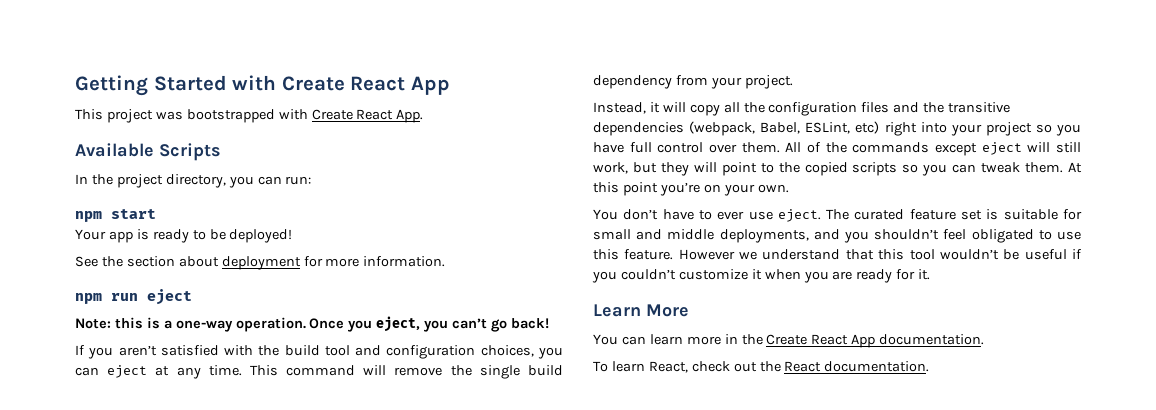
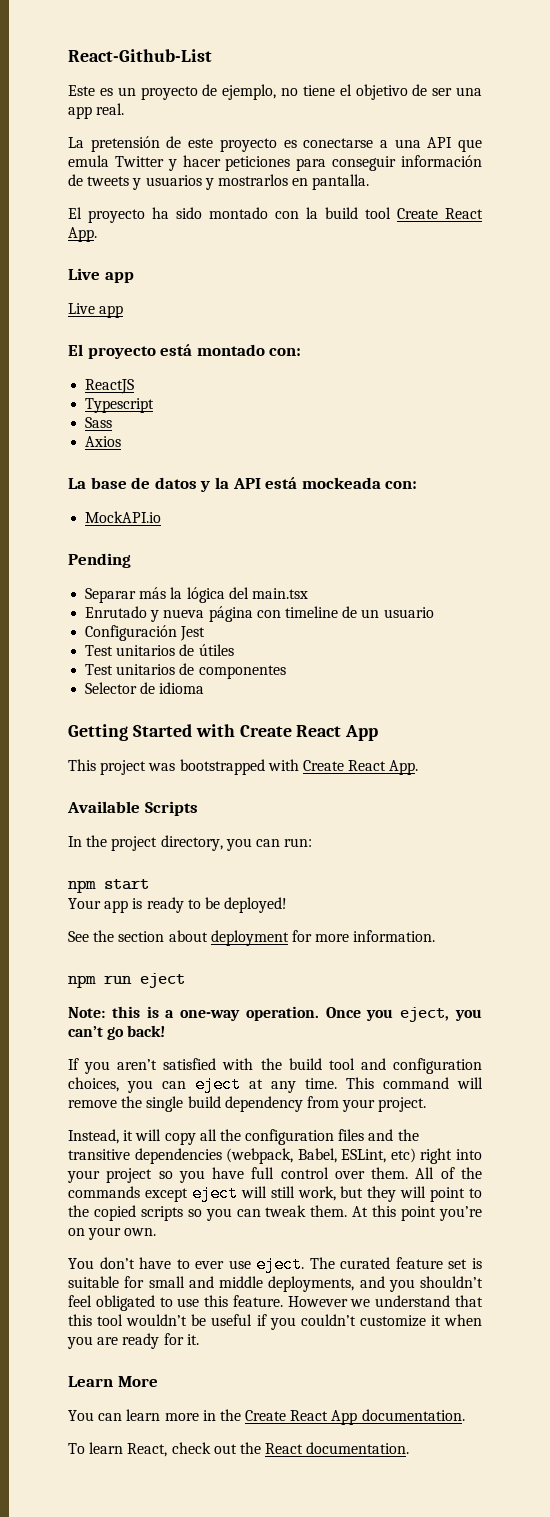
+ React-Github-List
+ Este es un proyecto de ejemplo, no tiene el objetivo de ser una app real.
+ La pretensión de este proyecto es conectarse a una API que emula Twitter y hacer peticiones para conseguir información de tweets y usuarios y mostrarlos en pantalla.
+ El proyecto ha sido montado con la build tool Create React App.
+ Live app
+ Live app
+ El proyecto está montado con:
+ ReactJS
+ Typescript
+ Sass
+ Axios
+ La base de datos y la API está mockeada con:
+ MockAPI.io
+ Pending
+ Separar más la lógica del main.tsx
+ Enrutado y nueva página con timeline de un usuario
+ Configuración Jest
+ Test unitarios de útiles
+ Test unitarios de componentes
+ Selector de idioma

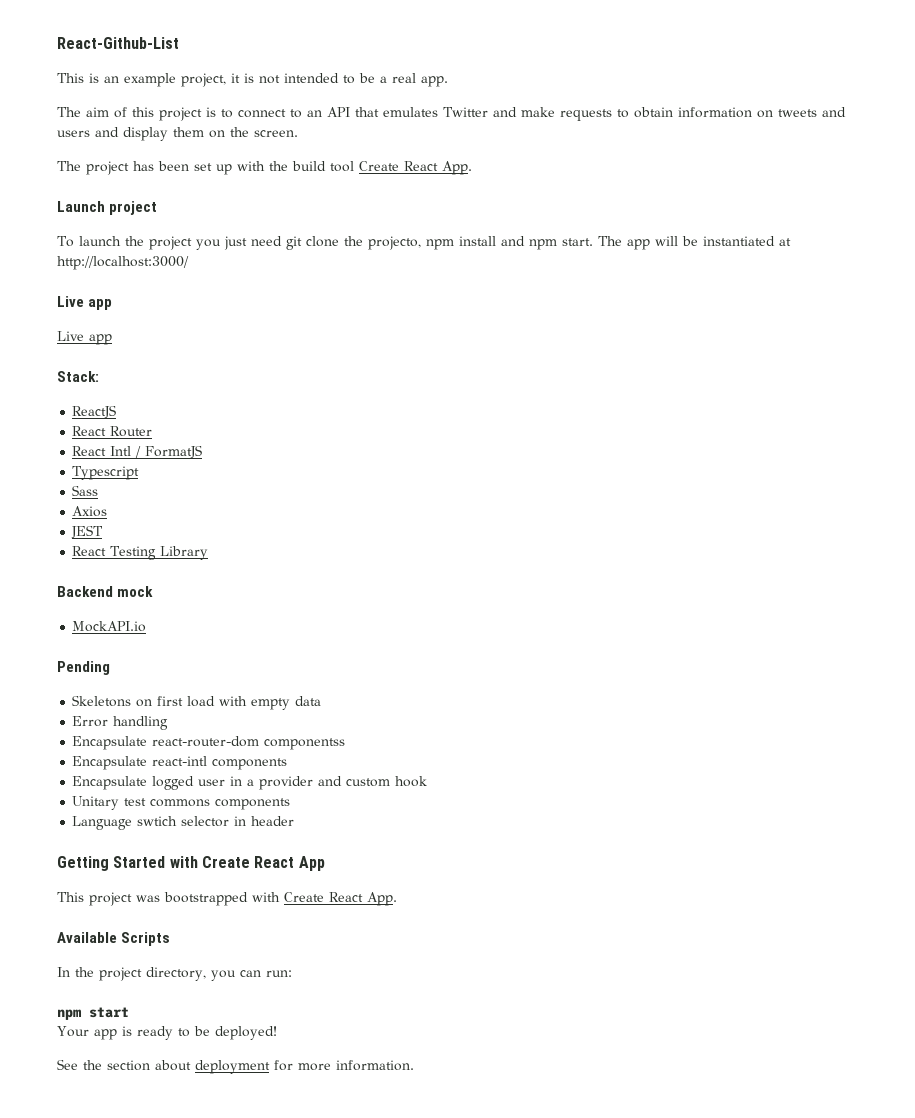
- Este es un proyecto de ejemplo, no tiene el objetivo de ser una app real.
- La pretensión de este proyecto es conectarse a una API que emula Twitter y hacer peticiones para conseguir información de tweets y usuarios y mostrarlos en pantalla.
- El proyecto ha sido montado con la build tool Create React App.
+ This is an example project, it is not intended to be a real app.
+ The aim of this project is to connect to an API that emulates Twitter and make requests to obtain information on tweets and users and display them on the screen.
+ The project has been set up with the build tool Create React App.
+ Launch project
+ To launch the project you just need git clone the projecto, npm install and npm start. The app will be instantiated at http://localhost:3000/
  Live app
  Live app
- El proyecto está montado con:
+ Stack:
  ReactJS
+ React Router
+ React Intl / FormatJS
  Typescript
  Sass
  Axios
- La base de datos y la API está mockeada con:
+ JEST
+ React Testing Library
+ Backend mock
  MockAPI.io
  Pending
- Separar más la lógica del main.tsx
- Enrutado y nueva página con timeline de un usuario
- Configuración Jest
- Test unitarios de útiles
- Test unitarios de componentes
- Selector de idioma
+ Skeletons on first load with empty data
+ Error handling
+ Encapsulate react-router-dom componentss
+ Encapsulate react-intl components
+ Encapsulate logged user in a provider and custom hook
+ Unitary test commons components
+ Language swtich selector in header
- npm run eject
- Note: this is a one-way operation. Once you eject, you can’t go back!
- If you aren’t satisfied with the build tool and configuration choices, you can eject at any time. This command will remove the single build dependency from your project.
- Instead, it will copy all the configuration files and the transitive dependencies (webpack, Babel, ESLint, etc) right into your project so you have full control over them. All of the commands except eject will still work, but they will point to the copied scripts so you can tweak them. At this point you’re on your own.
- You don’t have to ever use eject. The curated feature set is suitable for small and middle deployments, and you shouldn’t feel obligated to use this feature. However we understand that this tool wouldn’t be useful if you couldn’t customize it when you are ready for it.
- Learn More
- You can learn more in the Create React App documentation.
- To learn React, check out the React documentation.

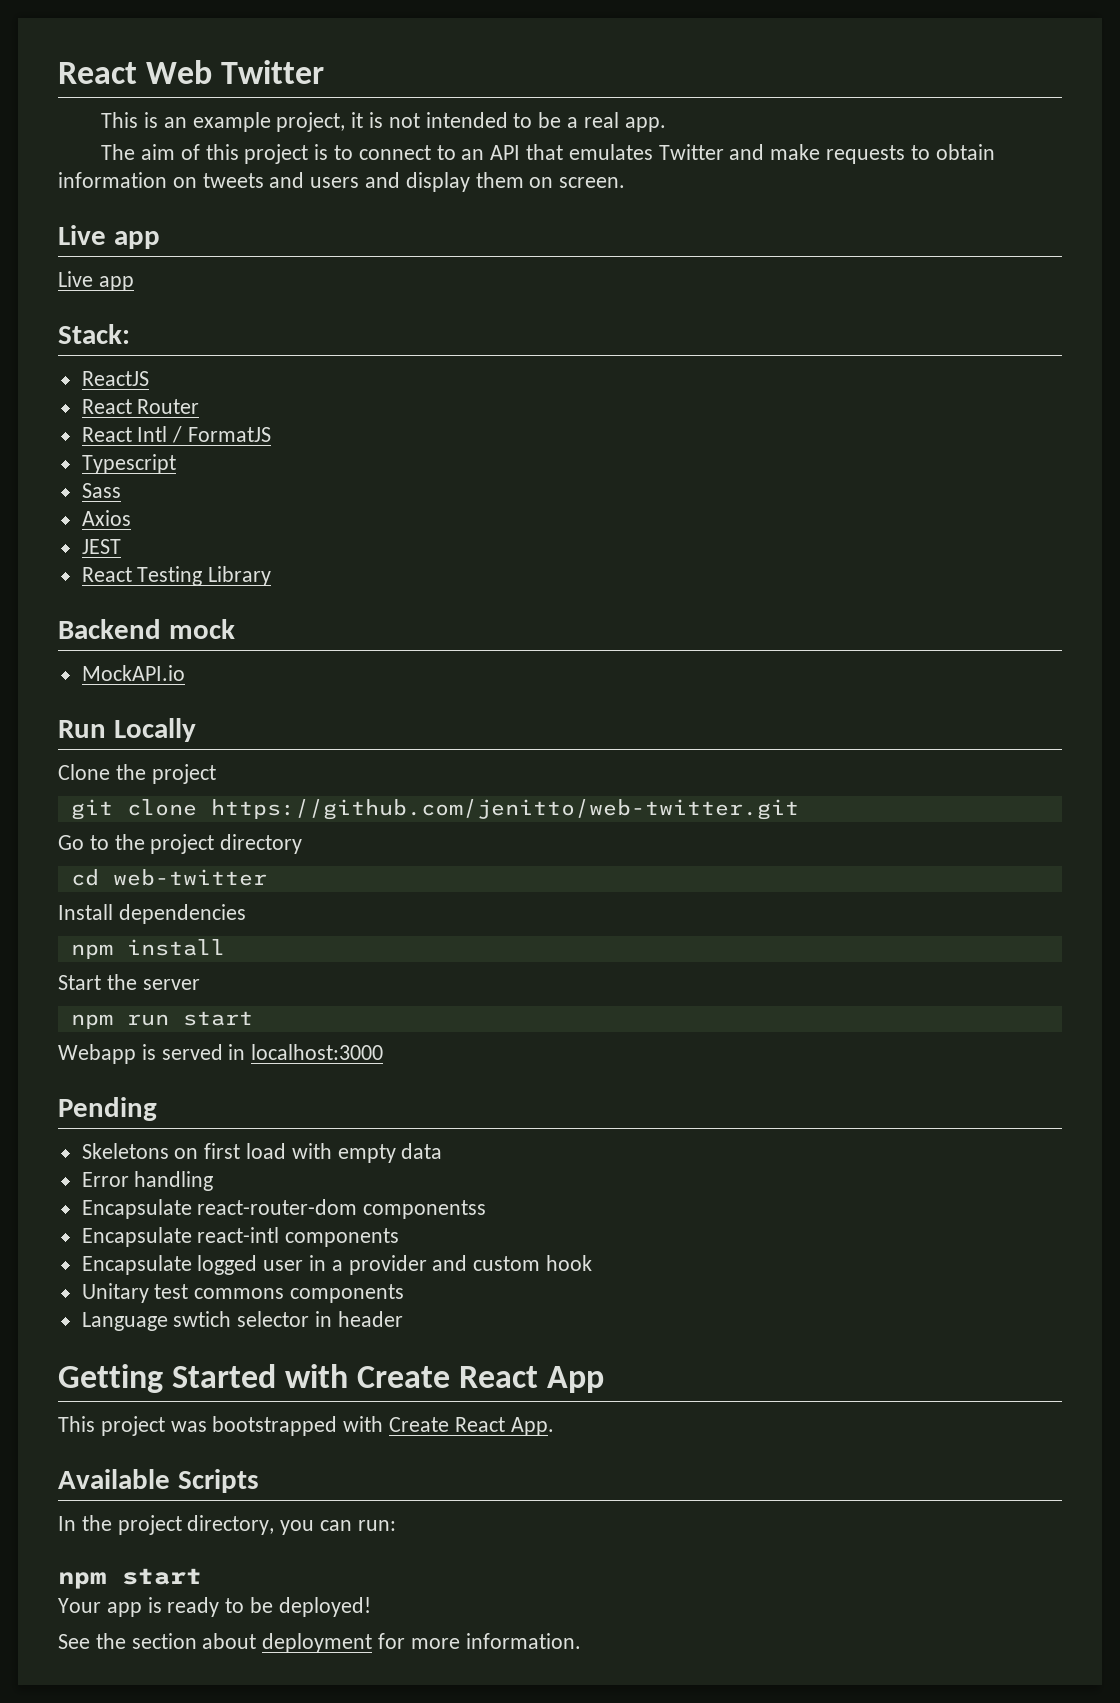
- React-Github-List
+ React Web Twitter
- The aim of this project is to connect to an API that emulates Twitter and make requests to obtain information on tweets and users and display them on the screen.
+ The aim of this project is to connect to an API that emulates Twitter and make requests to obtain information on tweets and users and display them on screen.
- The project has been set up with the build tool Create React App.
- Launch project
- To launch the project you just need git clone the projecto, npm install and npm start. The app will be instantiated at http://localhost:3000/
+ Run Locally
+ Clone the project
+ git clone https://github.com/jenitto/web-twitter.git
+ Go to the project directory
+ cd web-twitter
+ Install dependencies
+ npm install
+ Start the server
+ npm run start
+ Webapp is served in localhost:3000

